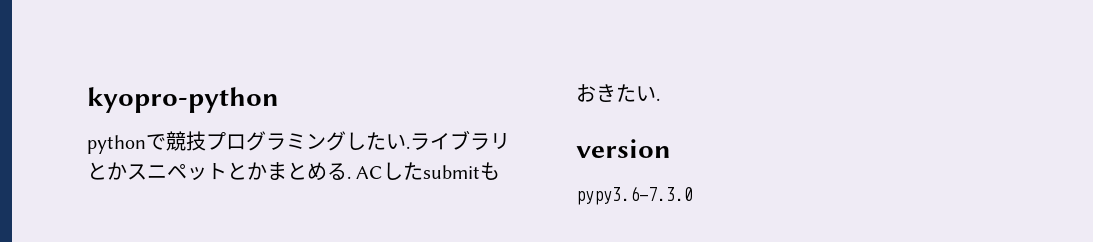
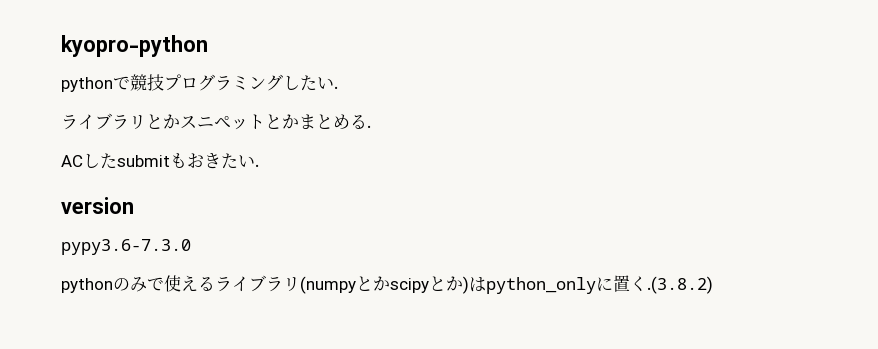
- pythonで競技プログラミングしたい.ライブラリとかスニペットとかまとめる. ACしたsubmitもおきたい.
+ pythonで競技プログラミングしたい.
+ ライブラリとかスニペットとかまとめる.
+ ACしたsubmitもおきたい.
+ pythonのみで使えるライブラリ(numpyとかscipyとか)はpython_onlyに置く.(3.8.2)

